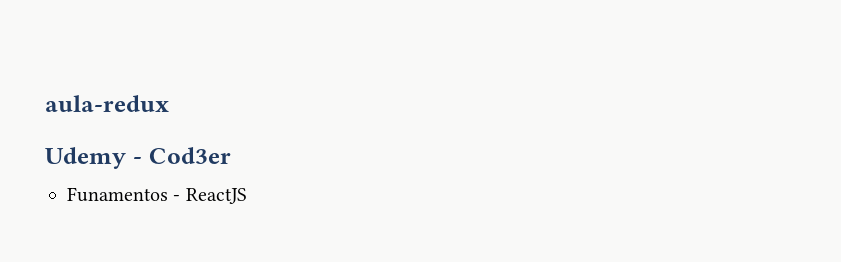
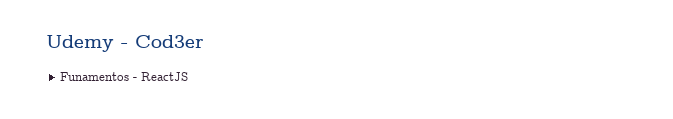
- aula-redux

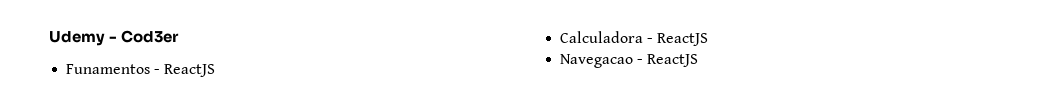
+ Calculadora - ReactJS
+ Navegacao - ReactJS

